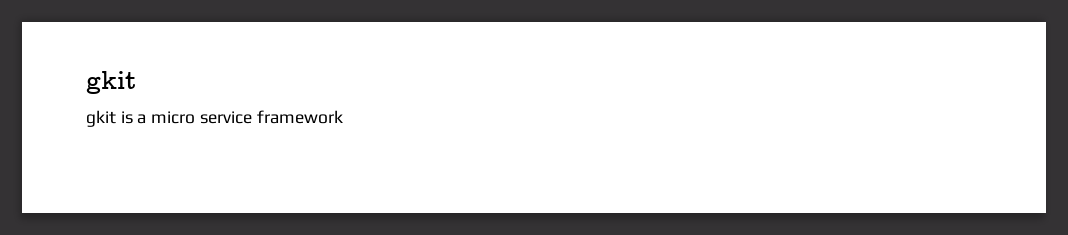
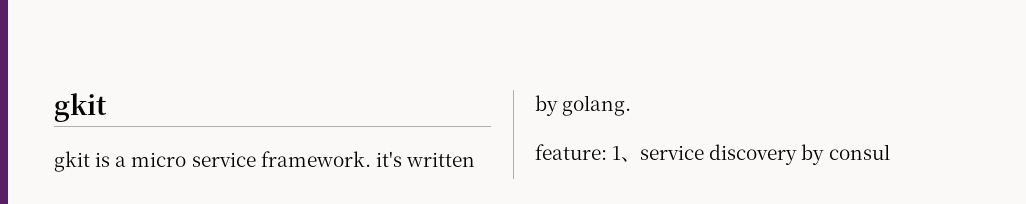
- gkit is a micro service framework
+ gkit is a micro service framework. it's written by golang.
+ feature: 1、service discovery by consul

